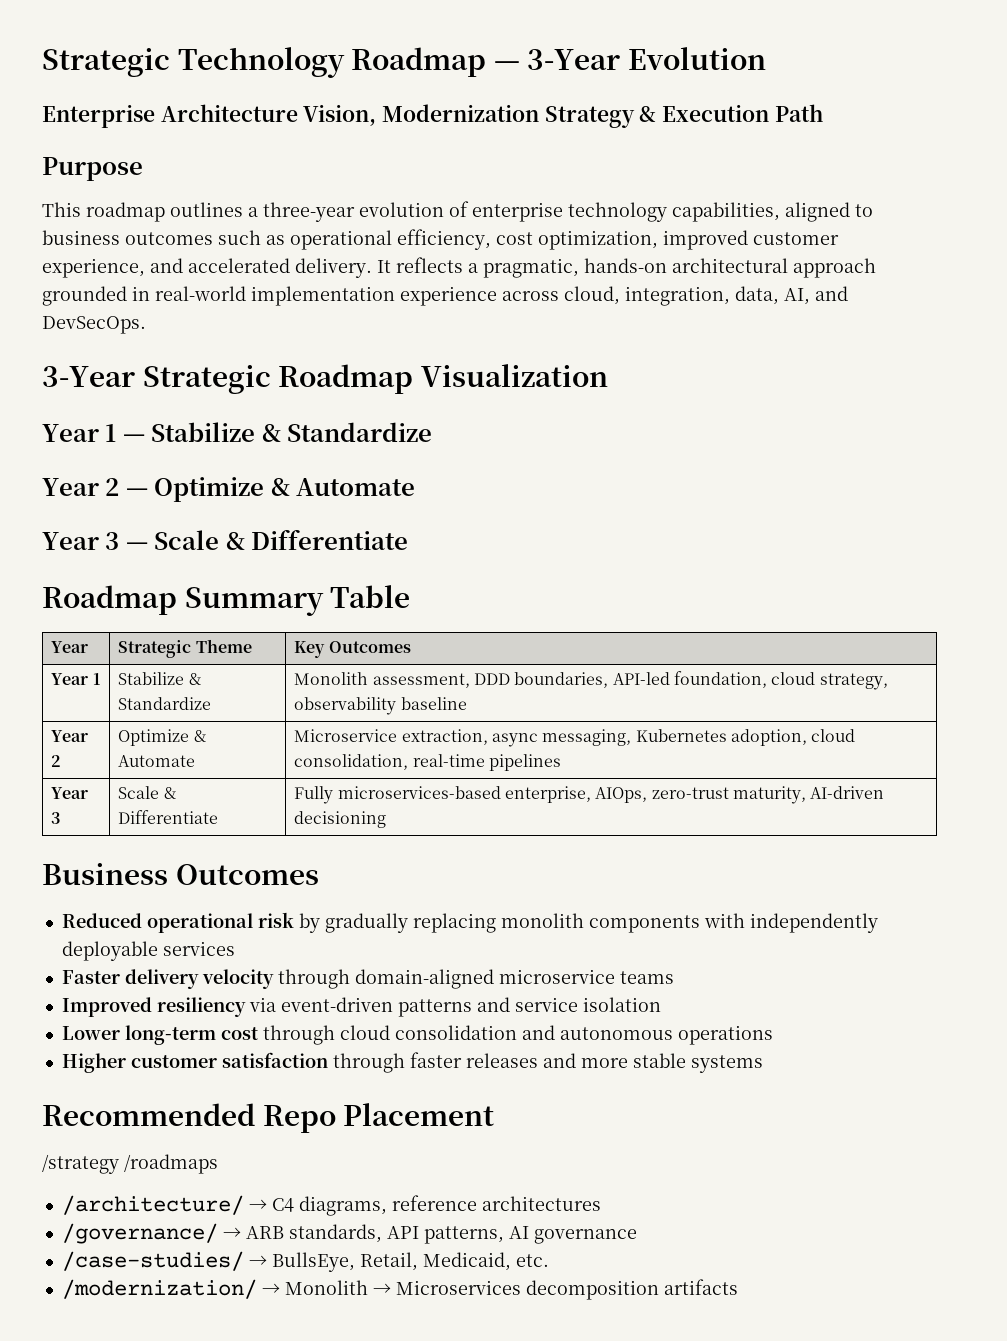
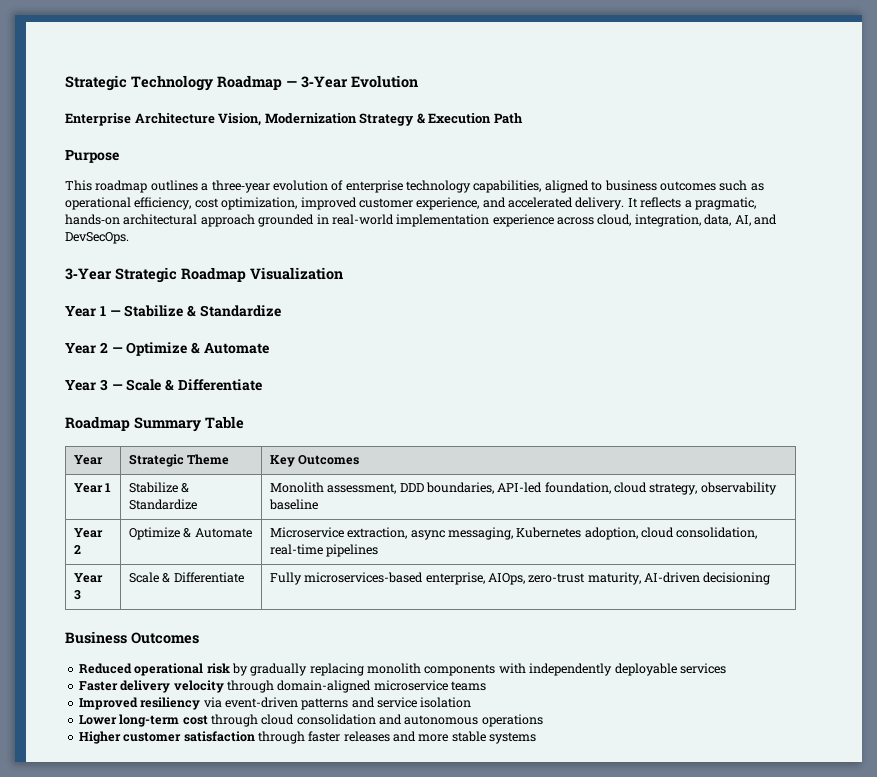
- Recommended Repo Placement
- /strategy /roadmaps
- /architecture/ → C4 diagrams, reference architectures
- /governance/ → ARB standards, API patterns, AI governance
- /case-studies/ → BullsEye, Retail, Medicaid, etc.
- /modernization/ → Monolith → Microservices decomposition artifacts

